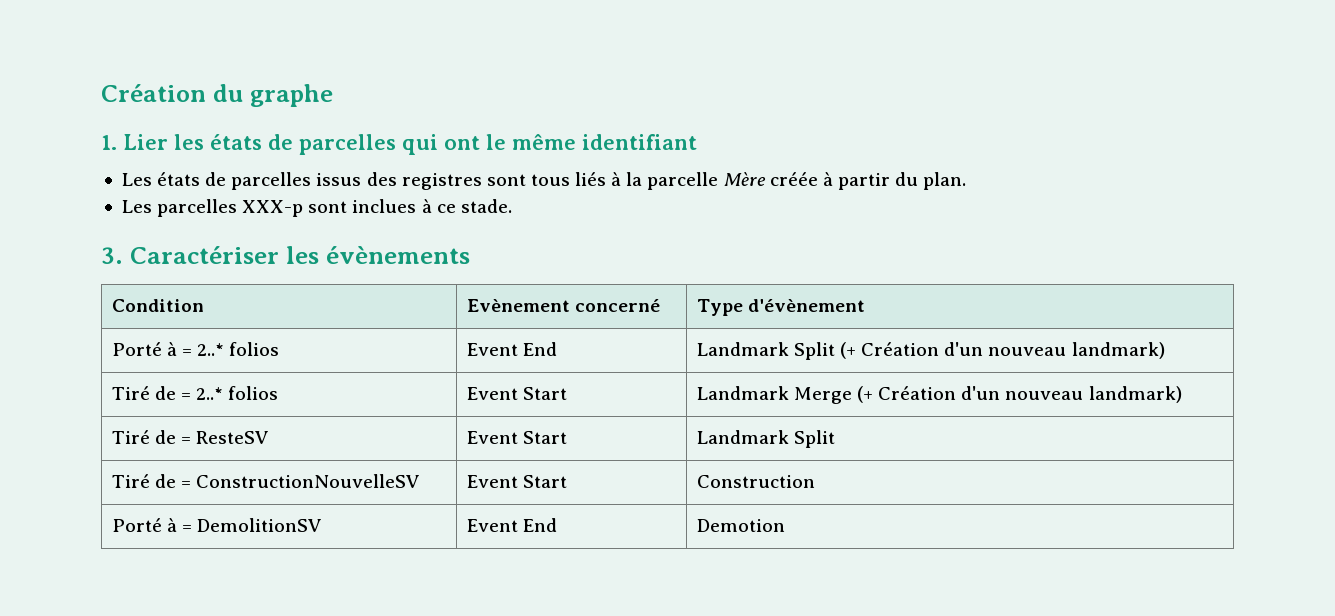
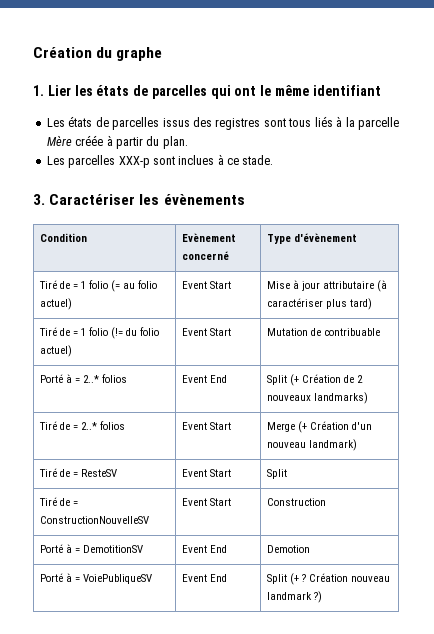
+ Tiré de = 1 folio (= au folio actuel) | Event Start | Mise à jour attributaire (à caractériser plus tard)
+ Tiré de = 1 folio (!= du folio actuel) | Event Start | Mutation de contribuable
- Porté à = 2..* folios | Event End | Landmark Split (+ Création d'un nouveau landmark)
+ Porté à = 2..* folios | Event End | Split (+ Création de 2 nouveaux landmarks)
- Tiré de = 2..* folios | Event Start | Landmark Merge (+ Création d'un nouveau landmark)
+ Tiré de = 2..* folios | Event Start | Merge (+ Création d'un nouveau landmark)
- Tiré de = ResteSV | Event Start | Landmark Split
+ Tiré de = ResteSV | Event Start | Split
- Porté à = DemolitionSV | Event End | Demotion
+ Porté à = DemotitionSV | Event End | Demotion
+ Porté à = VoiePubliqueSV | Event End | Split (+ ? Création nouveau landmark ?)

